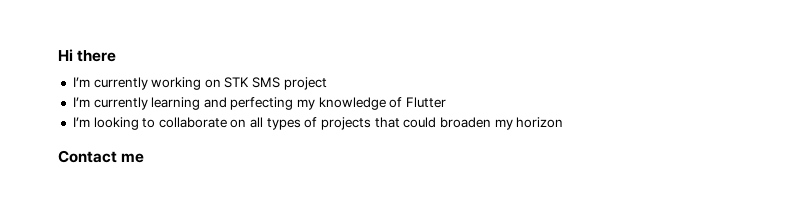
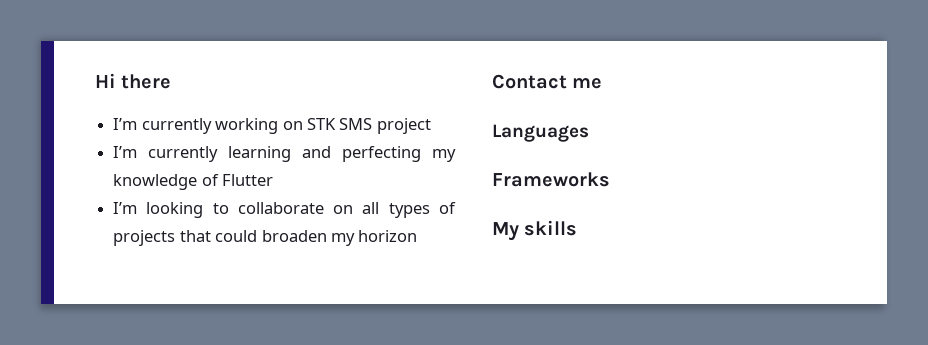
+ Languages
+ Frameworks
+ My skills

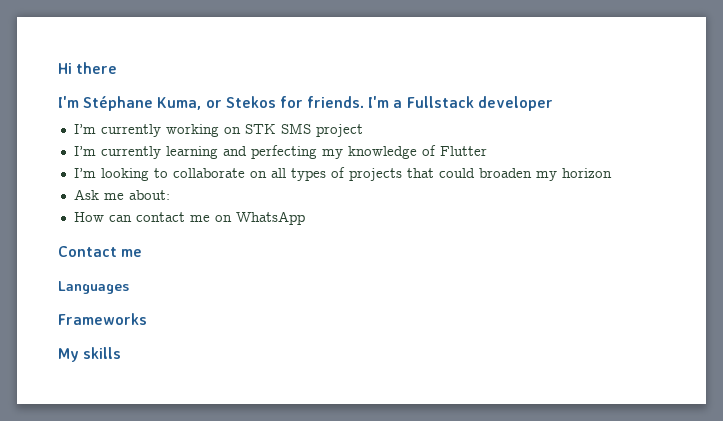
+ I'm Stéphane Kuma, or Stekos for friends. I'm a Fullstack developer
+ Ask me about:
+ How can contact me on WhatsApp

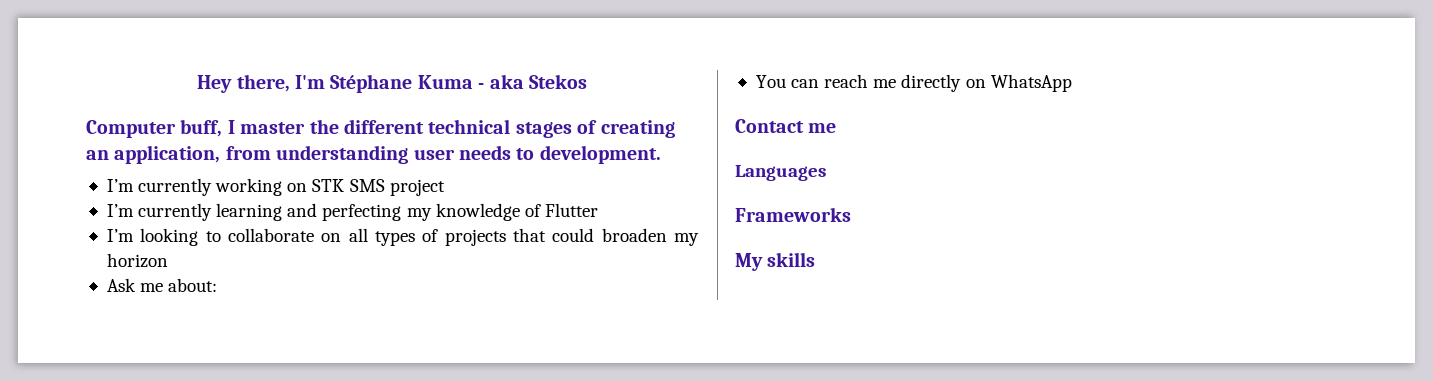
- Hi there
- I'm Stéphane Kuma, or Stekos for friends. I'm a Fullstack developer
+ Hey there, I'm Stéphane Kuma - aka Stekos
+ Computer buff, I master the different technical stages of creating an application, from understanding user needs to development.
- How can contact me on WhatsApp
+ You can reach me directly on WhatsApp

